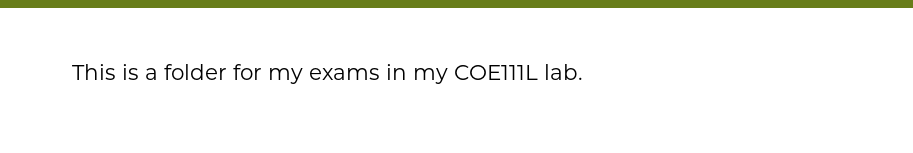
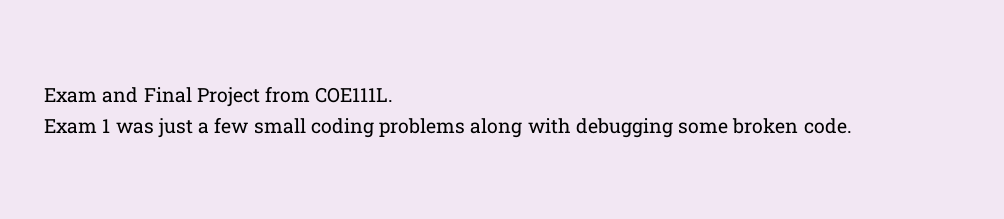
- This is a folder for my exams in my COE111L lab.
+ Exam and Final Project from COE111L.
+ Exam 1 was just a few small coding problems along with debugging some broken code.

